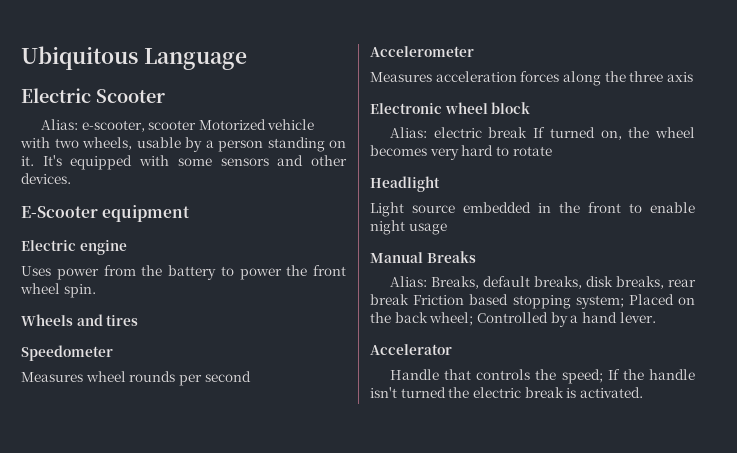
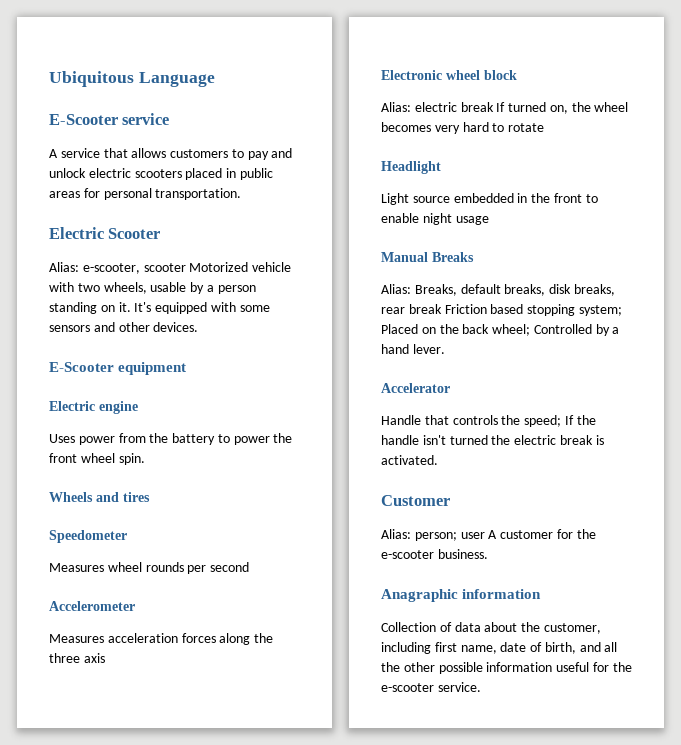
+ E-Scooter service
+ A service that allows customers to pay and unlock electric scooters placed in public areas for personal transportation.
+ Customer
+ Alias: person; user A customer for the e-scooter business.
+ Anagraphic information
+ Collection of data about the customer, including first name, date of birth, and all the other possible information useful for the e-scooter service.

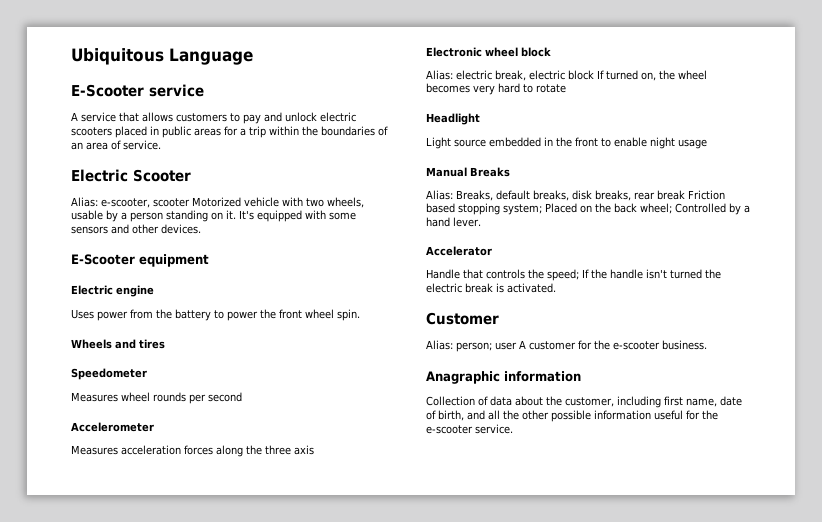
- A service that allows customers to pay and unlock electric scooters placed in public areas for personal transportation.
+ A service that allows customers to pay and unlock electric scooters placed in public areas for a trip within the boundaries of an area of service.
- Alias: electric break If turned on, the wheel becomes very hard to rotate
+ Alias: electric break, electric block If turned on, the wheel becomes very hard to rotate

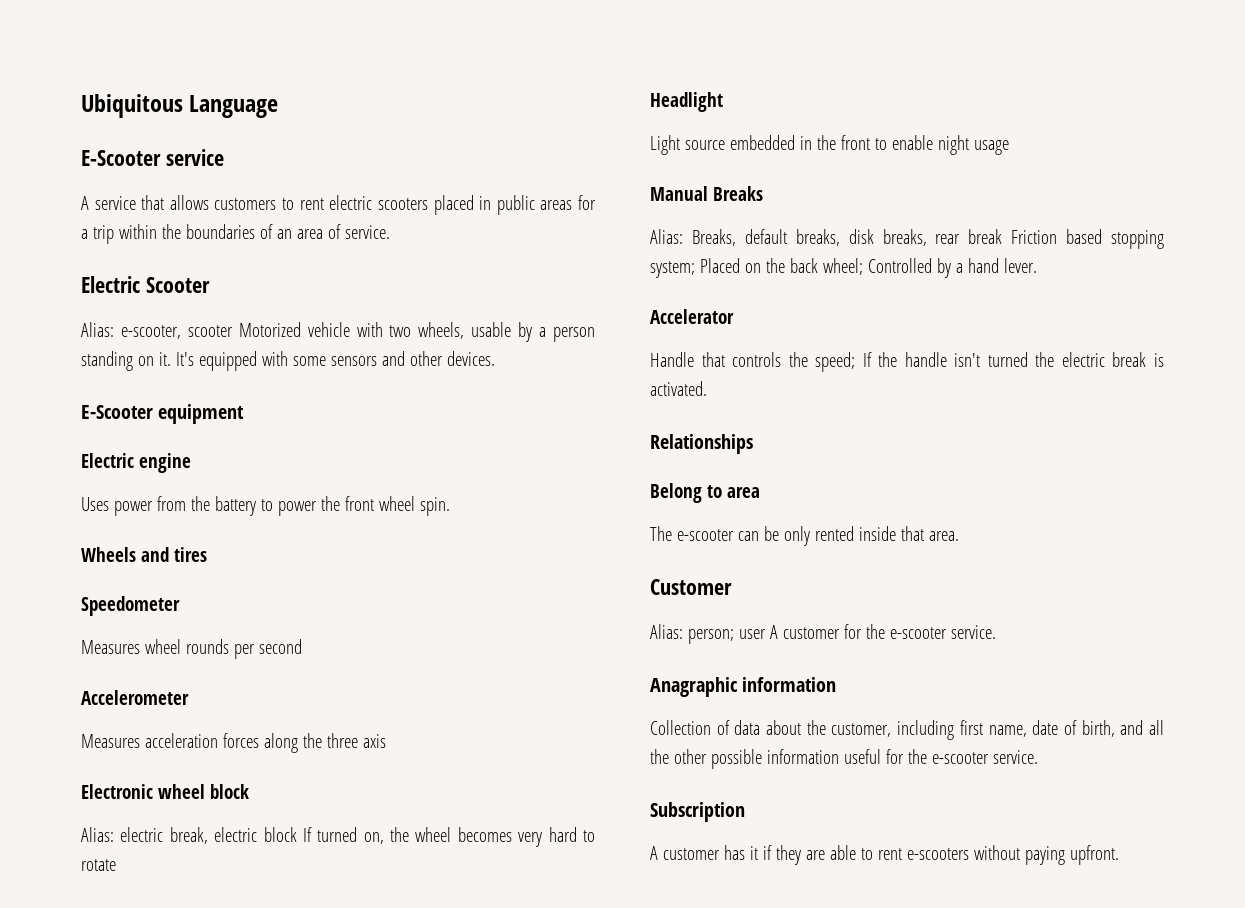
- A service that allows customers to pay and unlock electric scooters placed in public areas for a trip within the boundaries of an area of service.
+ A service that allows customers to rent electric scooters placed in public areas for a trip within the boundaries of an area of service.
+ Relationships
+ Belong to area
+ The e-scooter can be only rented inside that area.
- Alias: person; user A customer for the e-scooter business.
+ Alias: person; user A customer for the e-scooter service.
+ Subscription
+ A customer has it if they are able to rent e-scooters without paying upfront.

